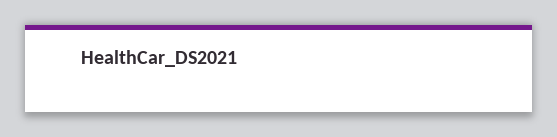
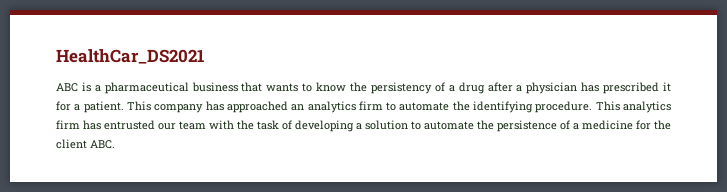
+ ABC is a pharmaceutical business that wants to know the persistency of a drug after a physician has prescribed it for a patient. This company has approached an analytics firm to automate the identifying procedure. This analytics firm has entrusted our team with the task of developing a solution to automate the persistence of a medicine for the client ABC.

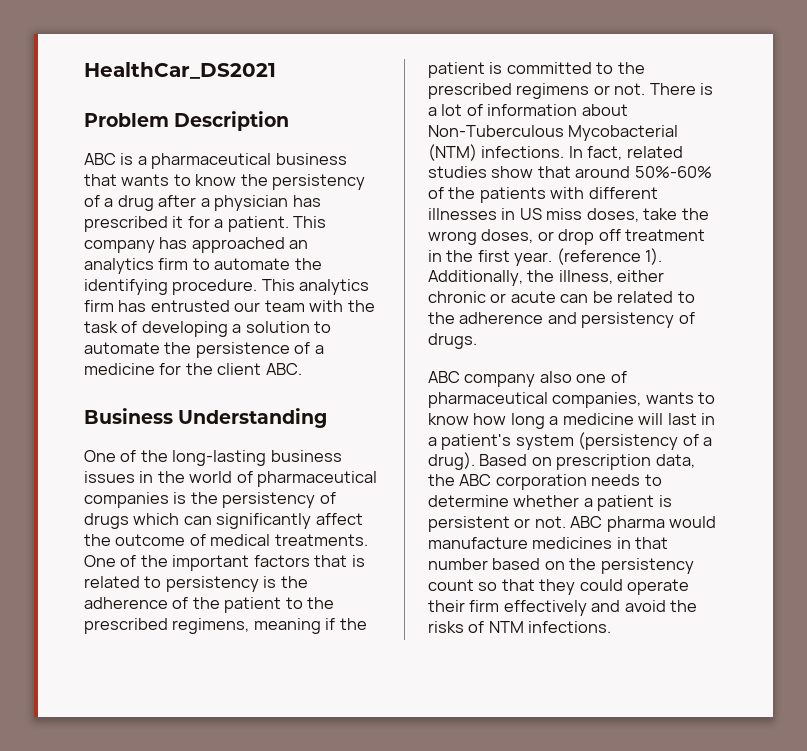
+ Problem Description
+ Business Understanding
+ One of the long-lasting business issues in the world of pharmaceutical companies is the persistency of drugs which can significantly affect the outcome of medical treatments. One of the important factors that is related to persistency is the adherence of the patient to the prescribed regimens, meaning if the patient is committed to the prescribed regimens or not. There is a lot of information about Non-Tuberculous Mycobacterial (NTM) infections. In fact, related studies show that around 50%-60% of the patients with different illnesses in US miss doses, take the wrong doses, or drop off treatment in the first year. (reference 1). Additionally, the illness, either chronic or acute can be related to the adherence and persistency of drugs.
+ ABC company also one of pharmaceutical companies, wants to know how long a medicine will last in a patient's system (persistency of a drug). Based on prescription data, the ABC corporation needs to determine whether a patient is persistent or not. ABC pharma would manufacture medicines in that number based on the persistency count so that they could operate their firm effectively and avoid the risks of NTM infections.

